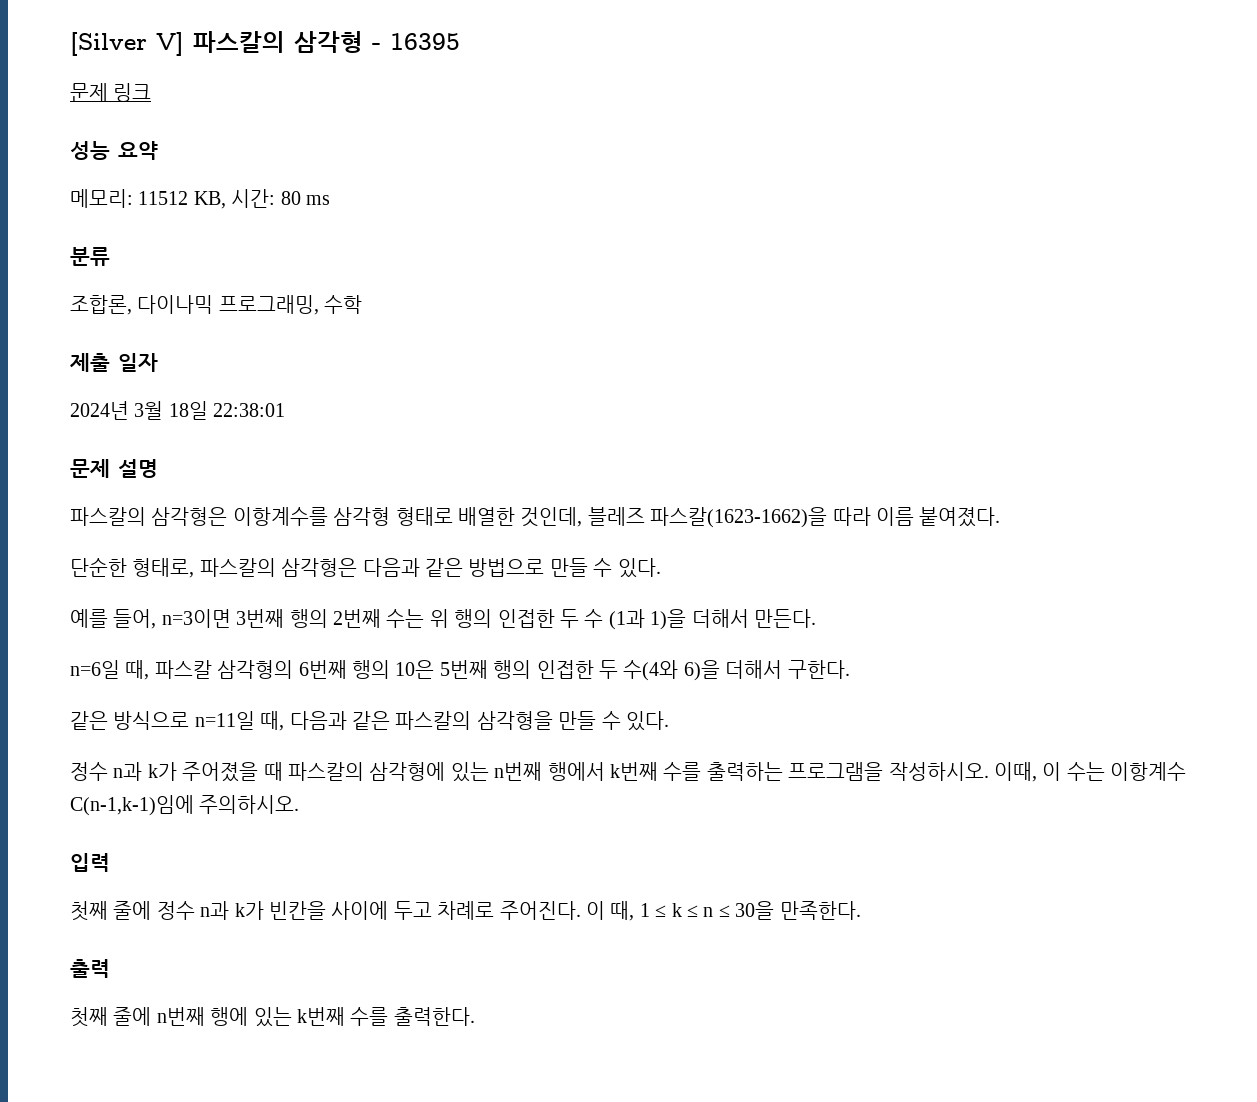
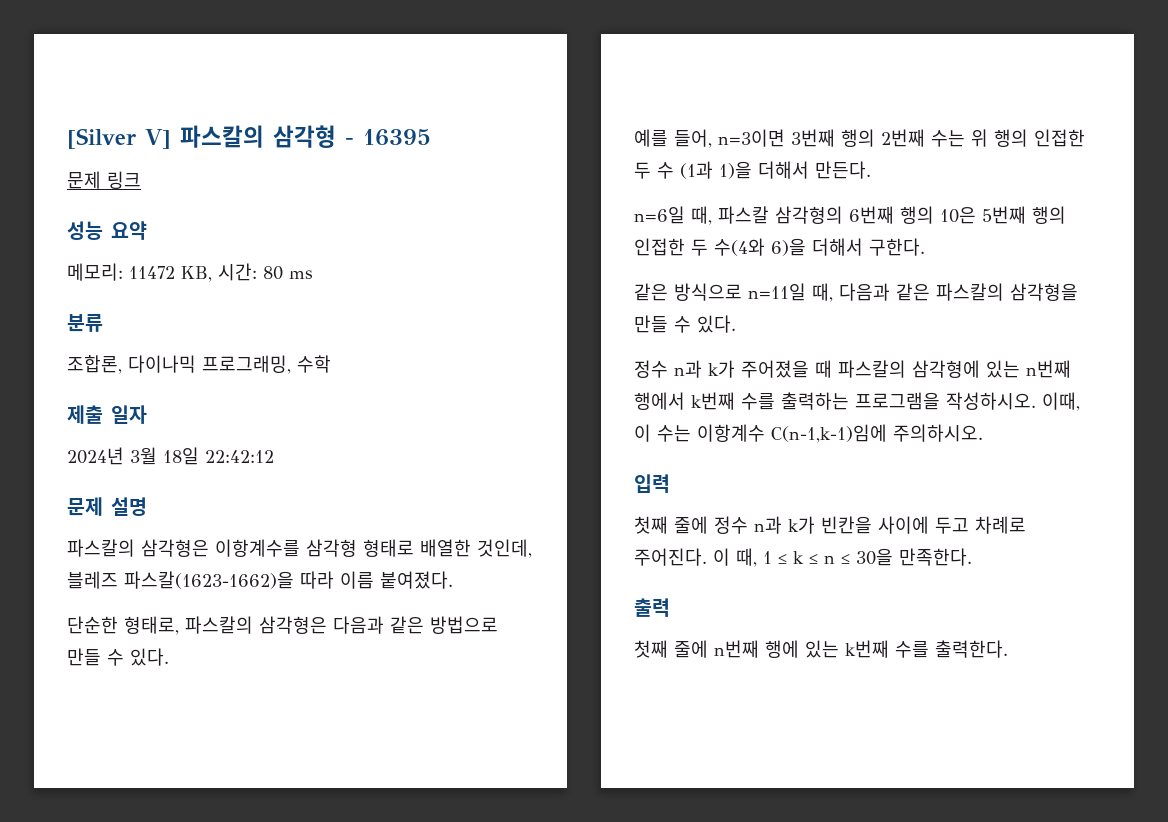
- 메모리: 11512 KB, 시간: 80 ms
+ 메모리: 11472 KB, 시간: 80 ms
- 2024년 3월 18일 22:38:01
+ 2024년 3월 18일 22:42:12

